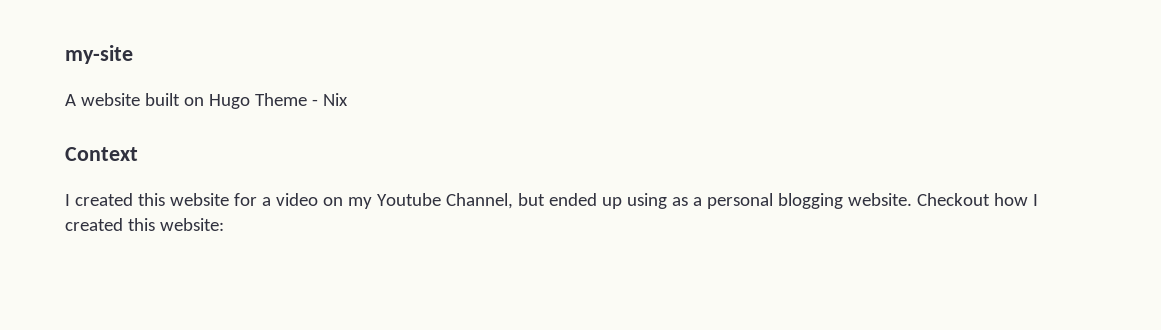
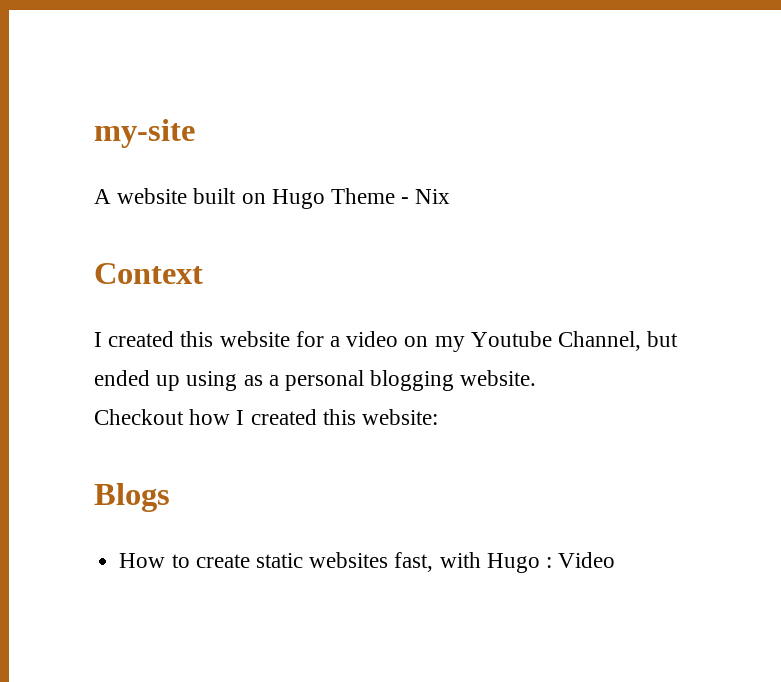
- I created this website for a video on my Youtube Channel, but ended up using as a personal blogging website. Checkout how I created this website:
+ I created this website for a video on my Youtube Channel, but ended up using as a personal blogging website.
+ Checkout how I created this website:
+ Blogs
+ How to create static websites fast, with Hugo : Video

